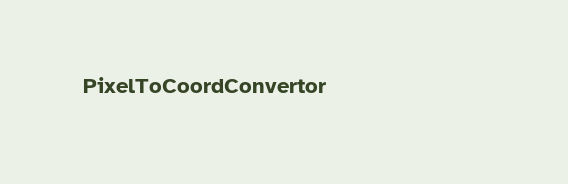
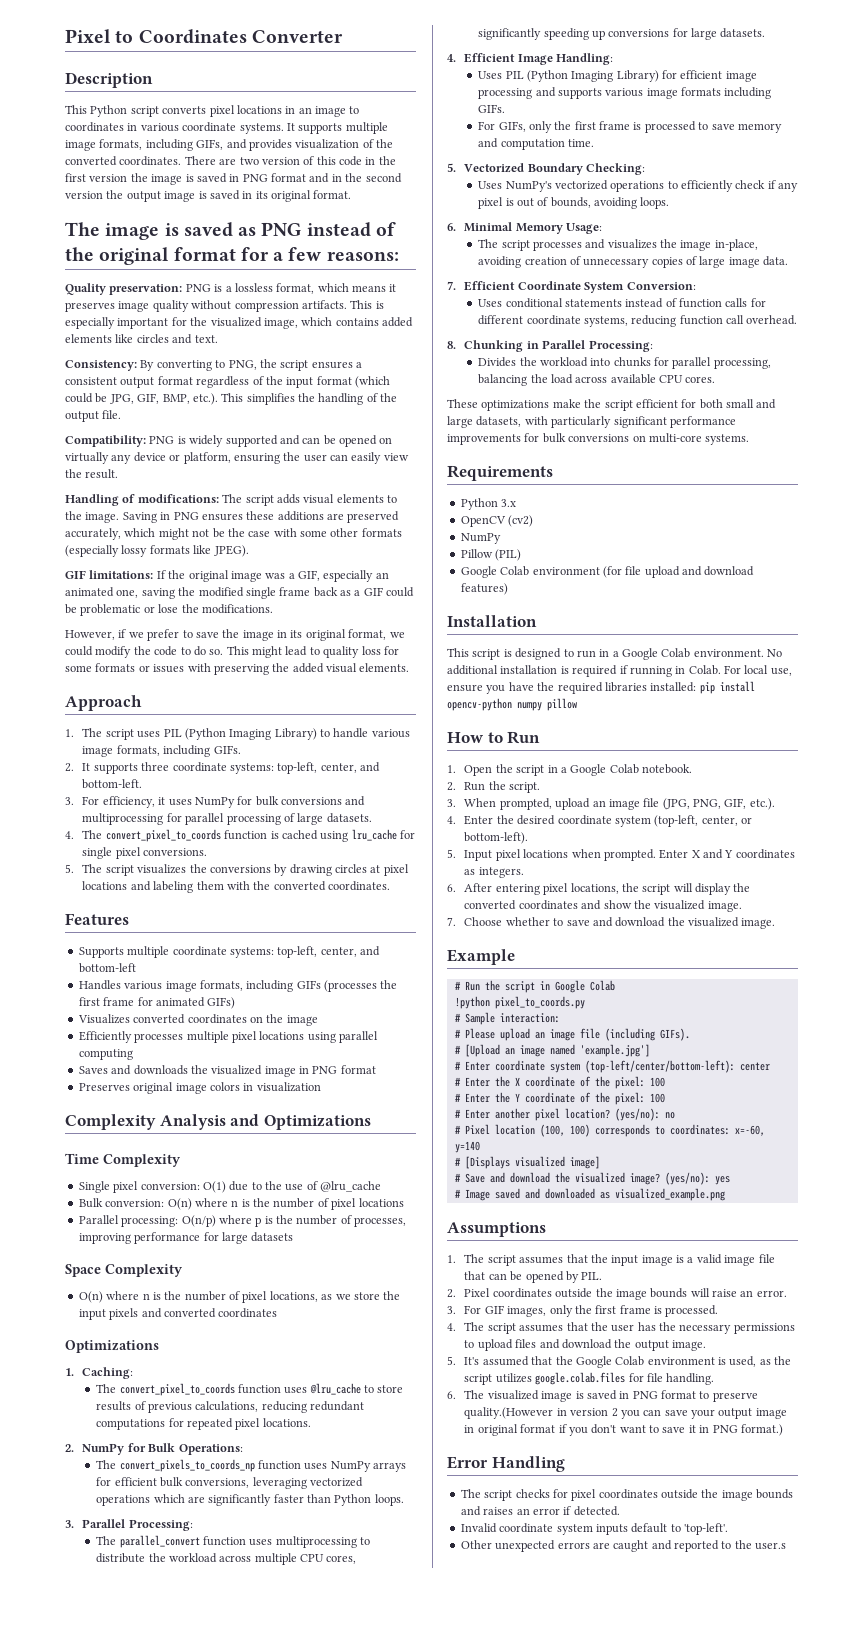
- PixelToCoordConvertor
+ Pixel to Coordinates Converter
+ Description
+ This Python script converts pixel locations in an image to coordinates in various coordinate systems. It supports multiple image formats, including GIFs, and provides visualization of the converted coordinates. There are two version of this code in the first version the image is saved in PNG format and in the second version the output image is saved in its original format.
+ The image is saved as PNG instead of the original format for a few reasons:
+ Quality preservation: PNG is a lossless format, which means it preserves image quality without compression artifacts. This is especially important for the visualized image, which contains added elements like circles and text.
+ Consistency: By converting to PNG, the script ensures a consistent output format regardless of the input format (which could be JPG, GIF, BMP, etc.). This simplifies the handling of the output file.
+ Compatibility: PNG is widely supported and can be opened on virtually any device or platform, ensuring the user can easily view the result.
+ Handling of modifications: The script adds visual elements to the image. Saving in PNG ensures these additions are preserved accurately, which might not be the case with some other formats (especially lossy formats like JPEG).
+ GIF limitations: If the original image was a GIF, especially an animated one, saving the modified single frame back as a GIF could be problematic or lose the modifications.
+ However, if we prefer to save the image in its original format, we could modify the code to do so. This might lead to quality loss for some formats or issues with preserving the added visual elements.
+ Approach
+ 1. The script uses PIL (Python Imaging Library) to handle various image formats, including GIFs.
+ 2. It supports three coordinate systems: top-left, center, and bottom-left.
+ 3. For efficiency, it uses NumPy for bulk conversions and multiprocessing for parallel processing of large datasets.
+ 4. The convert_pixel_to_coords function is cached using lru_cache for single pixel conversions.
+ 5. The script visualizes the conversions by drawing circles at pixel locations and labeling them with the converted coordinates.
+ Features
+ Supports multiple coordinate systems: top-left, center, and bottom-left
+ Handles various image formats, including GIFs (processes the first frame for animated GIFs)
+ Visualizes converted coordinates on the image
+ Efficiently processes multiple pixel locations using parallel computing
+ Saves and downloads the visualized image in PNG format
+ Preserves original image colors in visualization
+ Complexity Analysis and Optimizations
+ Time Complexity
+ Single pixel conversion: O(1) due to the use of @lru_cache
+ Bulk conversion: O(n) where n is the number of pixel locations
+ Parallel processing: O(n/p) where p is the number of processes, improving performance for large datasets
+ Space Complexity
+ O(n) where n is the number of pixel locations, as we store the input pixels and converted coordinates
+ Optimizations
+ 1. Caching:
+ The convert_pixel_to_coords function uses @lru_cache to store results of previous calculations, reducing redundant computations for repeated pixel locations.
+ 2. NumPy for Bulk Operations:
+ The convert_pixels_to_coords_np function uses NumPy arrays for efficient bulk conversions, leveraging vectorized operations which are significantly faster than Python loops.
+ 3. Parallel Processing:
+ The parallel_convert function uses multiprocessing to distribute the workload across multiple CPU cores, significantly speeding up conversions for large datasets.
+ 4. Efficient Image Handling:
+ Uses PIL (Python Imaging Library) for efficient image processing and supports various image formats including GIFs.
+ For GIFs, only the first frame is processed to save memory and computation time.
+ 5. Vectorized Boundary Checking:
+ Uses NumPy's vectorized operations to efficiently check if any pixel is out of bounds, avoiding loops.
+ 6. Minimal Memory Usage:
+ The script processes and visualizes the image in-place, avoiding creation of unnecessary copies of large image data.
+ 7. Efficient Coordinate System Conversion:
+ Uses conditional statements instead of function calls for different coordinate systems, reducing function call overhead.
+ 8. Chunking in Parallel Processing:
+ Divides the workload into chunks for parallel processing, balancing the load across available CPU cores.
+ These optimizations make the script efficient for both small and large datasets, with particularly significant performance improvements for bulk conversions on multi-core systems.
+ Requirements
+ Python 3.x
+ OpenCV (cv2)
+ NumPy
+ Pillow (PIL)
+ Google Colab environment (for file upload and download features)
+ Installation
+ This script is designed to run in a Google Colab environment. No additional installation is required if running in Colab. For local use, ensure you have the required libraries installed: pip install opencv-python numpy pillow
+ How to Run
+ 1. Open the script in a Google Colab notebook.
+ 2. Run the script.
+ 3. When prompted, upload an image file (JPG, PNG, GIF, etc.).
+ 4. Enter the desired coordinate system (top-left, center, or bottom-left).
+ 5. Input pixel locations when prompted. Enter X and Y coordinates as integers.
+ 6. After entering pixel locations, the script will display the converted coordinates and show the visualized image.
+ 7. Choose whether to save and download the visualized image.
+ Example
+ # Run the script in Google Colab
+ !python pixel_to_coords.py
+ # Sample interaction:
+ # Please upload an image file (including GIFs).
+ # [Upload an image named 'example.jpg']
+ # Enter coordinate system (top-left/center/bottom-left): center
+ # Enter the X coordinate of the pixel: 100
+ # Enter the Y coordinate of the pixel: 100
+ # Enter another pixel location? (yes/no): no
+ # Pixel location (100, 100) corresponds to coordinates: x=-60, y=140
+ # [Displays visualized image]
+ # Save and download the visualized image? (yes/no): yes
+ # Image saved and downloaded as visualized_example.png
+ Assumptions
+ 1. The script assumes that the input image is a valid image file that can be opened by PIL.
+ 2. Pixel coordinates outside the image bounds will raise an error.
+ 3. For GIF images, only the first frame is processed.
+ 4. The script assumes that the user has the necessary permissions to upload files and download the output image.
+ 5. It's assumed that the Google Colab environment is used, as the script utilizes google.colab.files for file handling.
+ 6. The visualized image is saved in PNG format to preserve quality.(However in version 2 you can save your output image in original format if you don't want to save it in PNG format.)
+ Error Handling
+ The script checks for pixel coordinates outside the image bounds and raises an error if detected.
+ Invalid coordinate system inputs default to 'top-left'.
+ Other unexpected errors are caught and reported to the user.s

